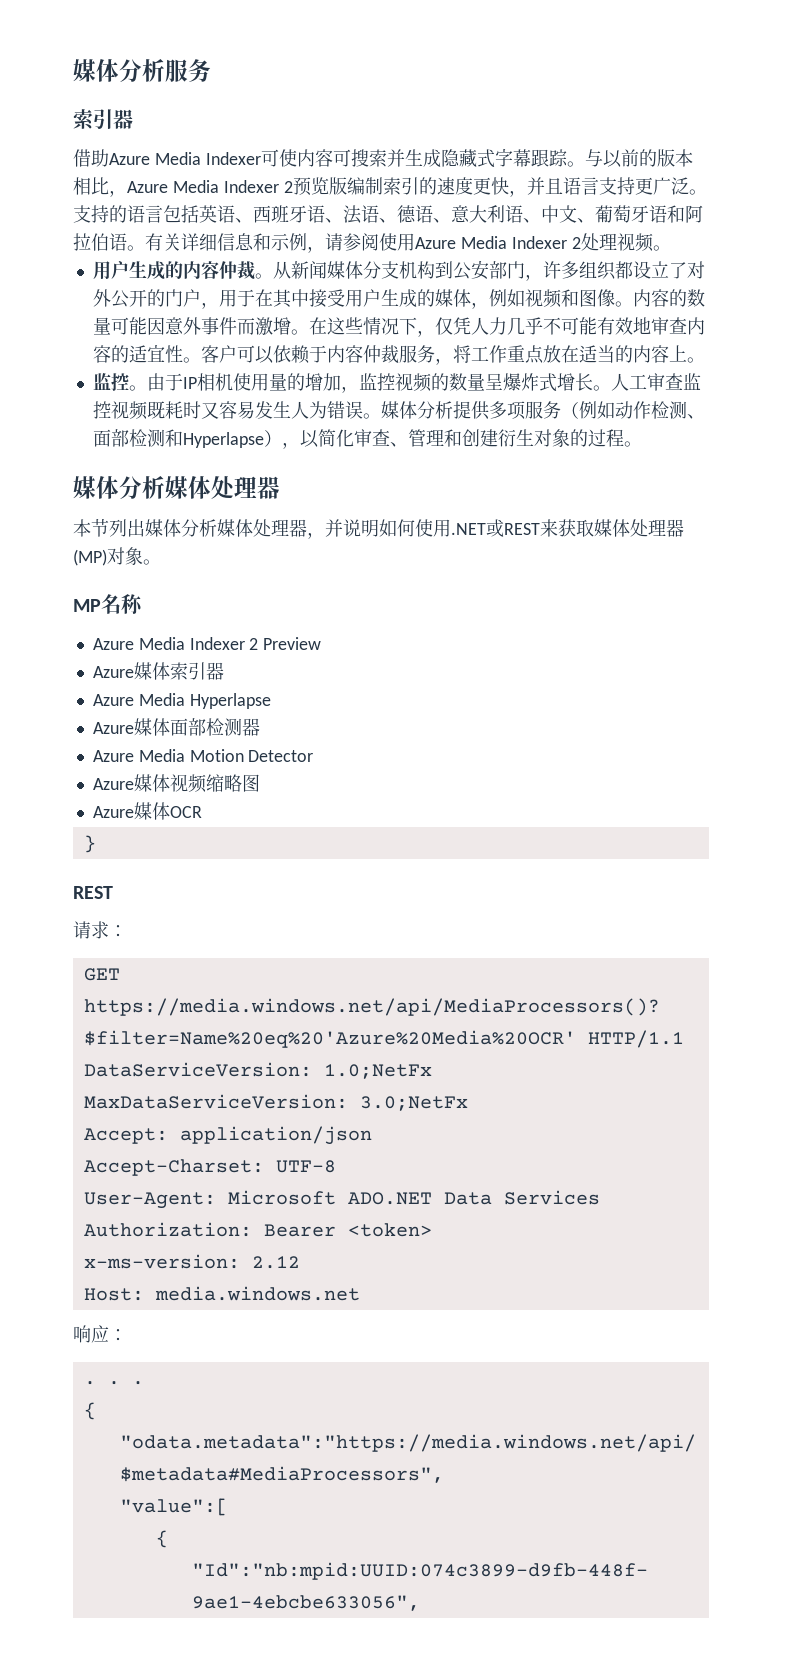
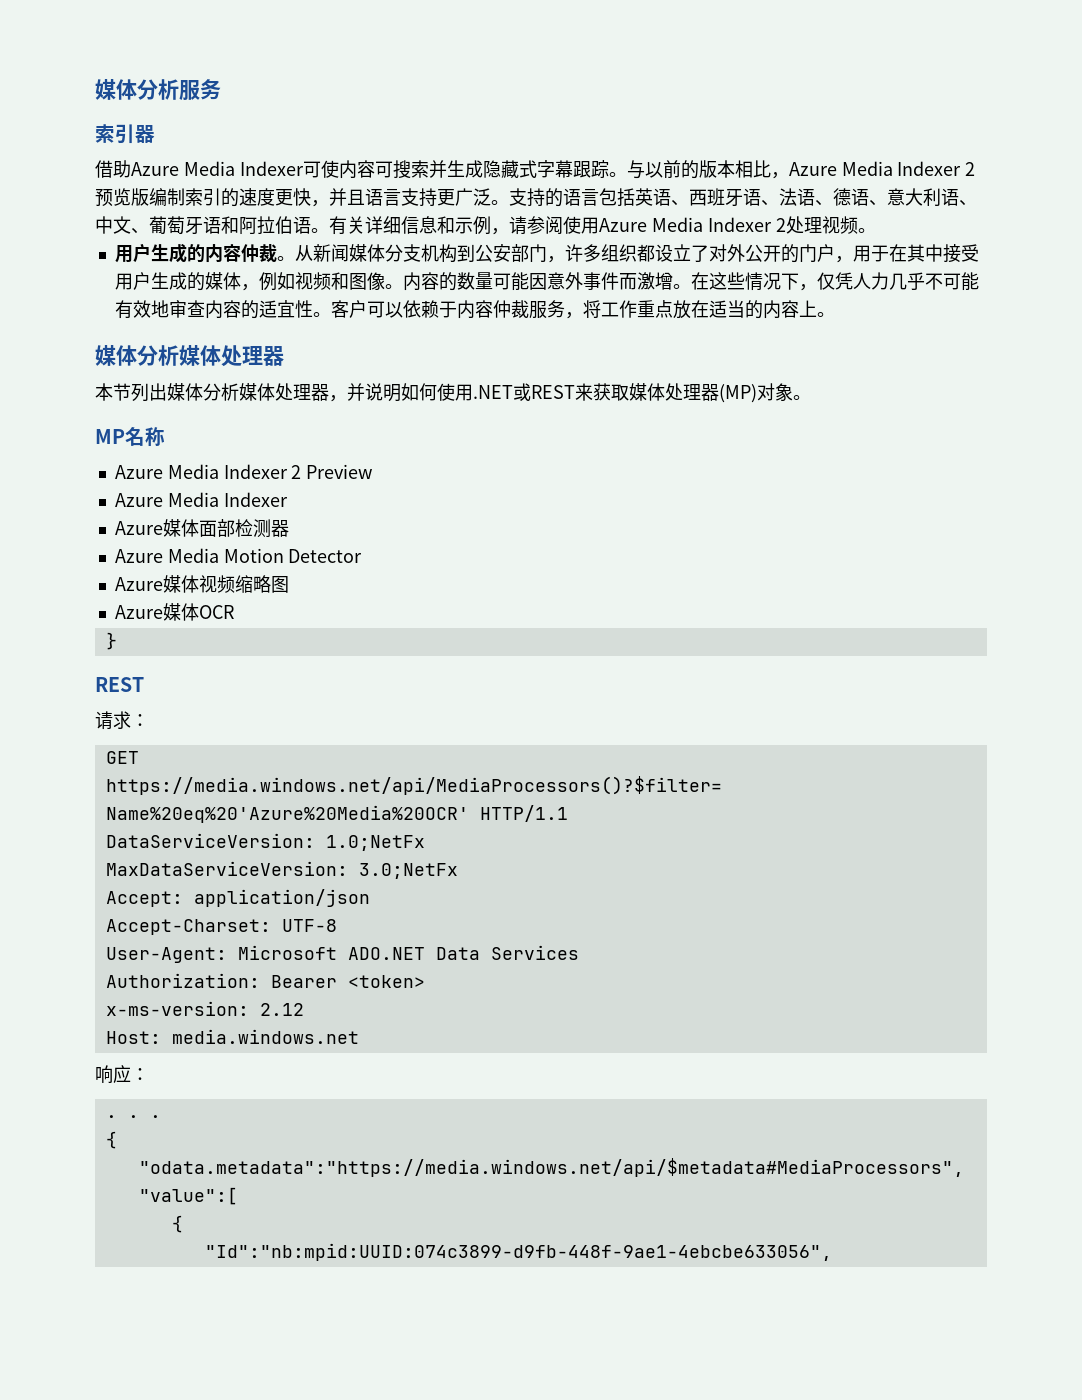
- 监控。由于IP相机使用量的增加，监控视频的数量呈爆炸式增长。人工审查监控视频既耗时又容易发生人为错误。媒体分析提供多项服务（例如动作检测、面部检测和Hyperlapse），以简化审查、管理和创建衍生对象的过程。
  Azure Media Indexer 2 Preview
- Azure媒体索引器
- Azure Media Hyperlapse
+ Azure Media Indexer

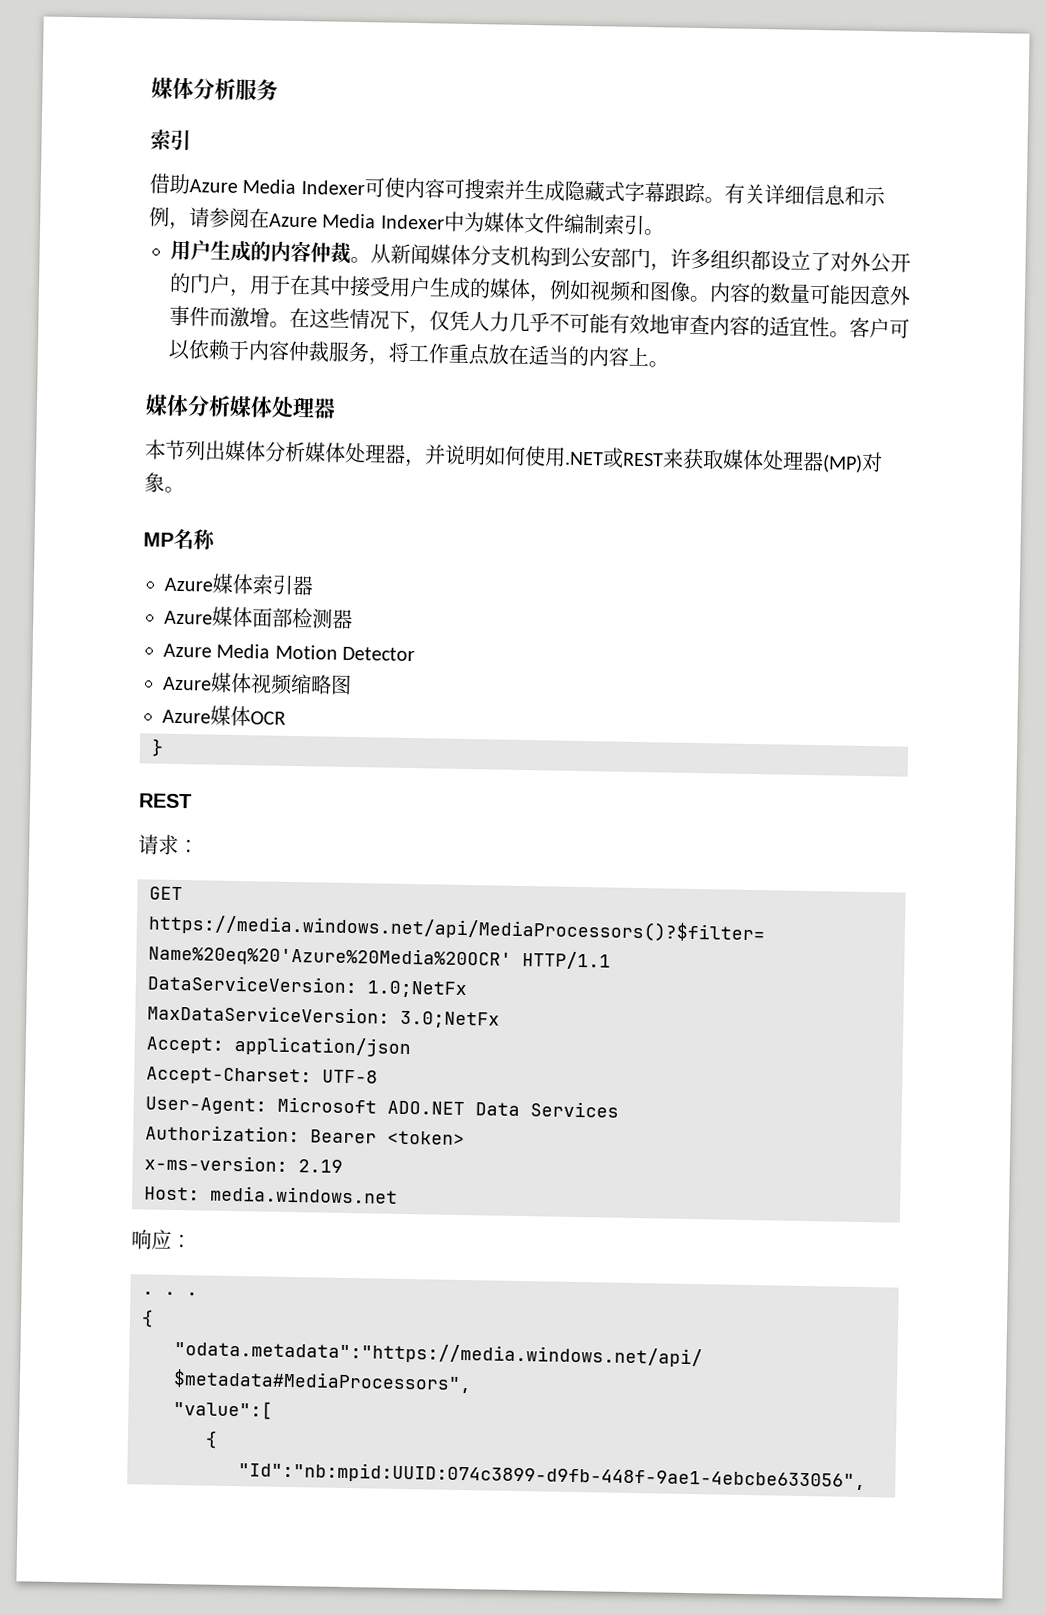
  媒体分析服务
- 索引器
+ 索引
- 与以前的版本相比，Azure Media Indexer 2预览版编制索引的速度更快，并且语言支持更广泛。支持的语言包括英语、西班牙语、法语、德语、意大利语、中文、葡萄牙语和阿拉伯语。
- 有关详细信息和示例，请参阅使用Azure Media Indexer 2处理视频。
+ 有关详细信息和示例，请参阅在Azure Media Indexer中为媒体文件编制索引。
- Azure Media Indexer 2 Preview
- Azure Media Indexer
+ Azure媒体索引器
- x-ms-version: 2.12
+ x-ms-version: 2.19

